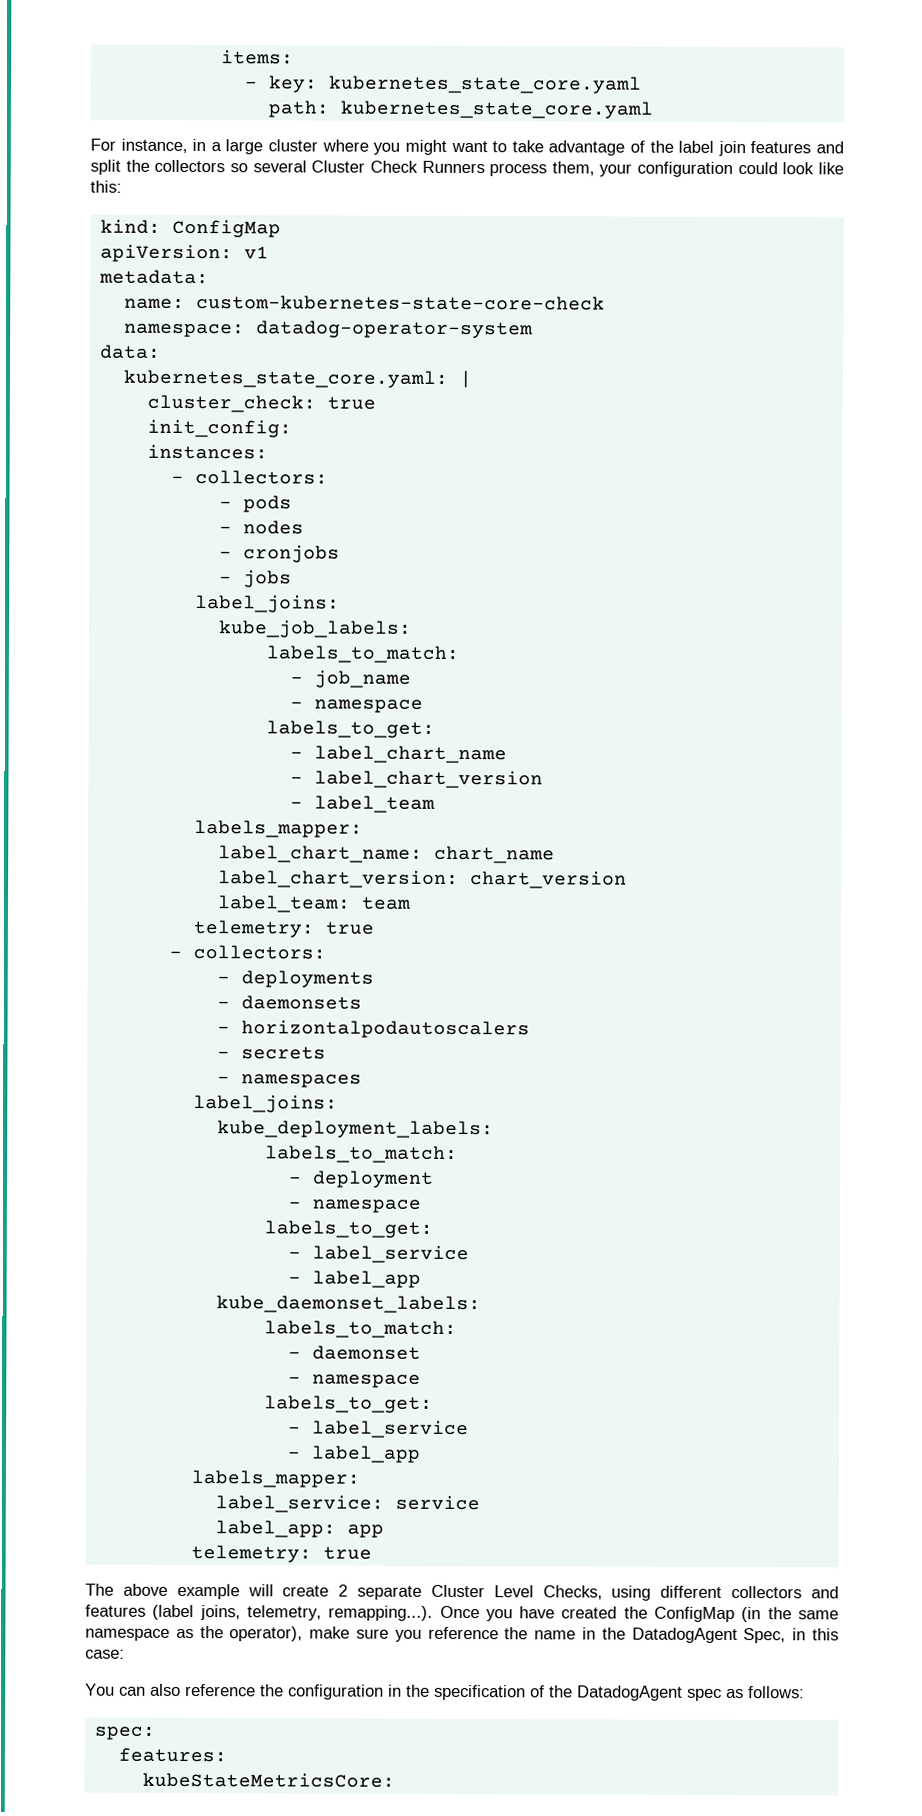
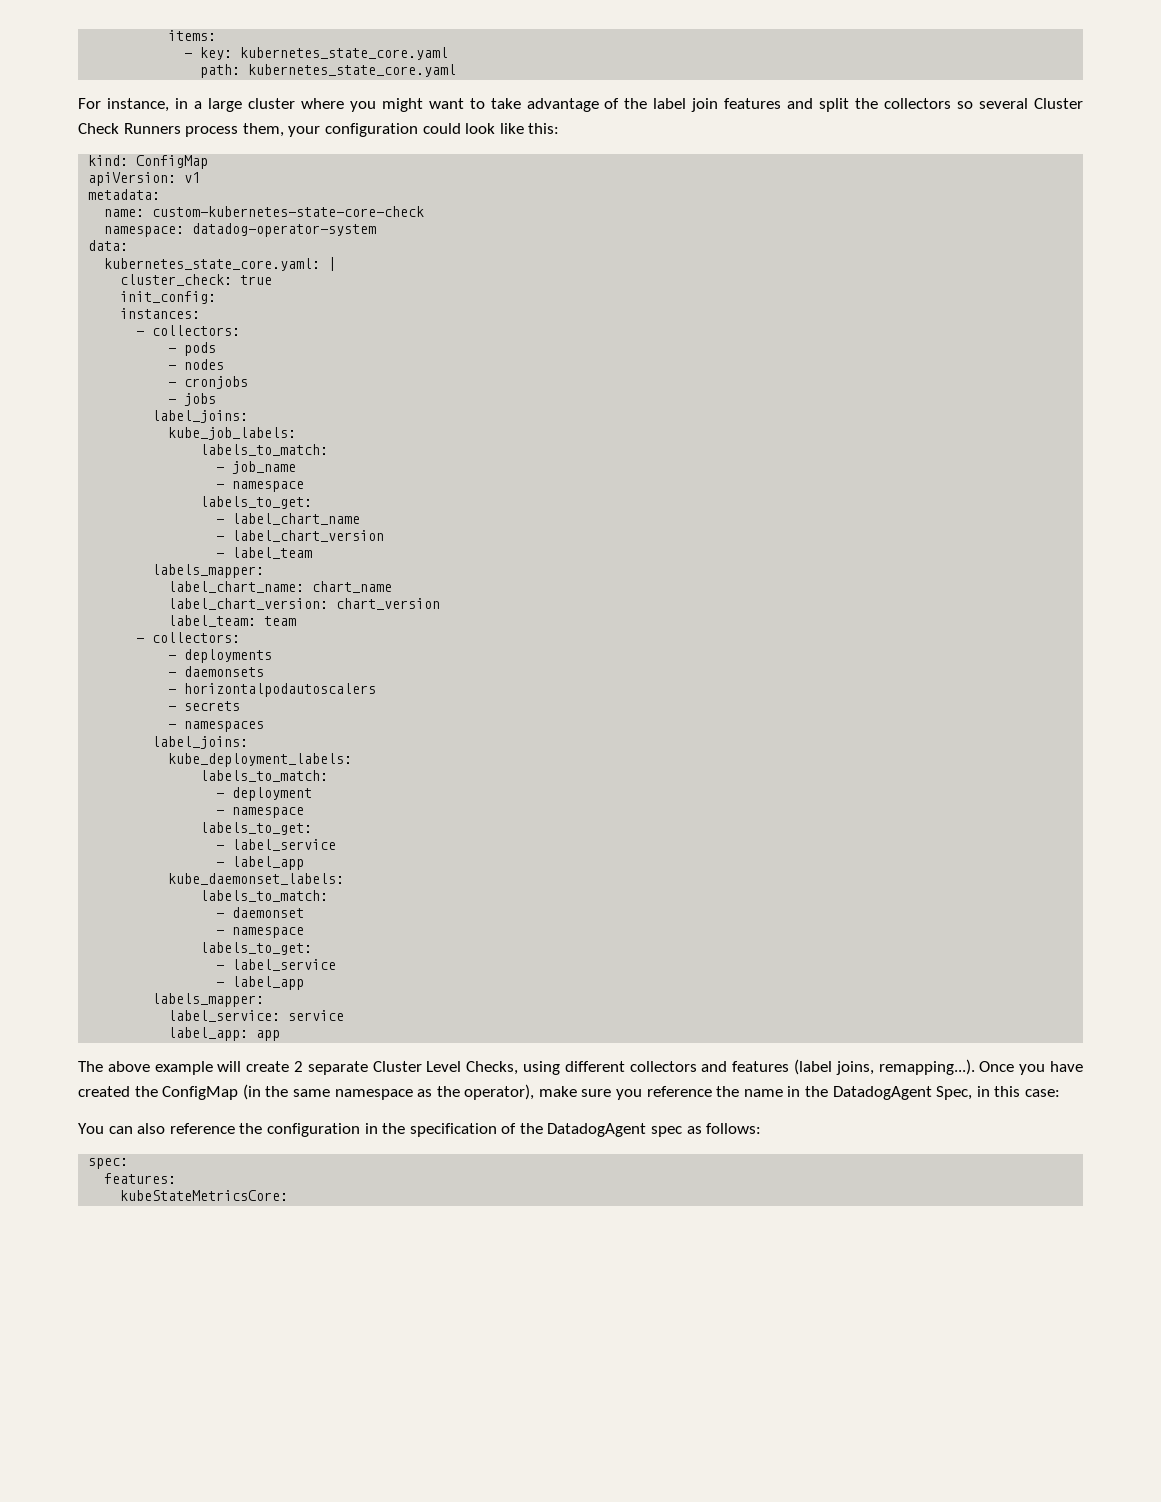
  label_team: team
- telemetry: true
  label_app: app
- telemetry: true
- The above example will create 2 separate Cluster Level Checks, using different collectors and features (label joins, telemetry, remapping...). Once you have created the ConfigMap (in the same namespace as the operator), make sure you reference the name in the DatadogAgent Spec, in this case:
+ The above example will create 2 separate Cluster Level Checks, using different collectors and features (label joins, remapping...). Once you have created the ConfigMap (in the same namespace as the operator), make sure you reference the name in the DatadogAgent Spec, in this case:

